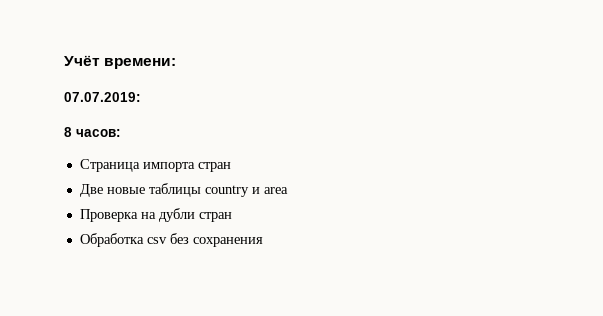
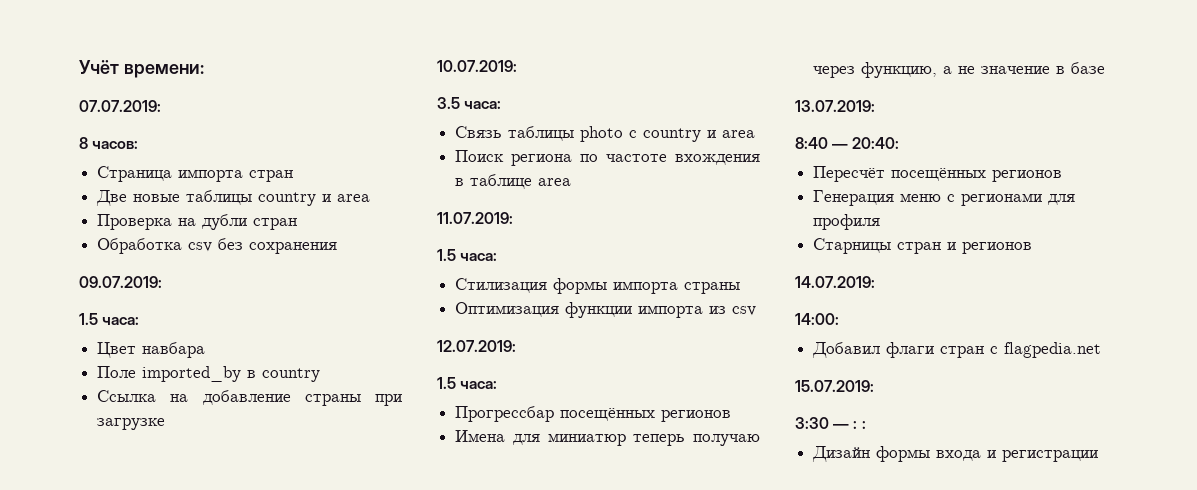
+ 09.07.2019:
+ 1.5 часа:
+ Цвет навбара
+ Поле imported_by в country
+ Ссылка на добавление страны при загрузке
+ 10.07.2019:
+ 3.5 часа:
+ Связь таблицы photo с country и area
+ Поиск региона по частоте вхождения в таблице area
+ 11.07.2019:
+ 1.5 часа:
+ Стилизация формы импорта страны
+ Оптимизация функции импорта из csv
+ 12.07.2019:
+ 1.5 часа:
+ Прогрессбар посещённых регионов
+ Имена для миниатюр теперь получаю через функцию, а не значение в базе
+ 13.07.2019:
+ 8:40 — 20:40:
+ Пересчёт посещённых регионов
+ Генерация меню с регионами для профиля
+ Старницы стран и регионов
+ 14.07.2019:
+ 14:00:
+ Добавил флаги стран с flagpedia.net
+ 15.07.2019:
+ 3:30 — : :
+ Дизайн формы входа и регистрации

